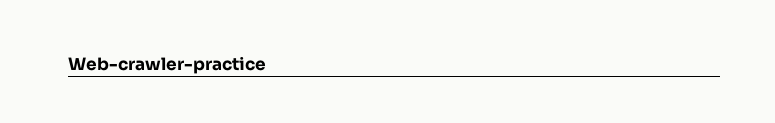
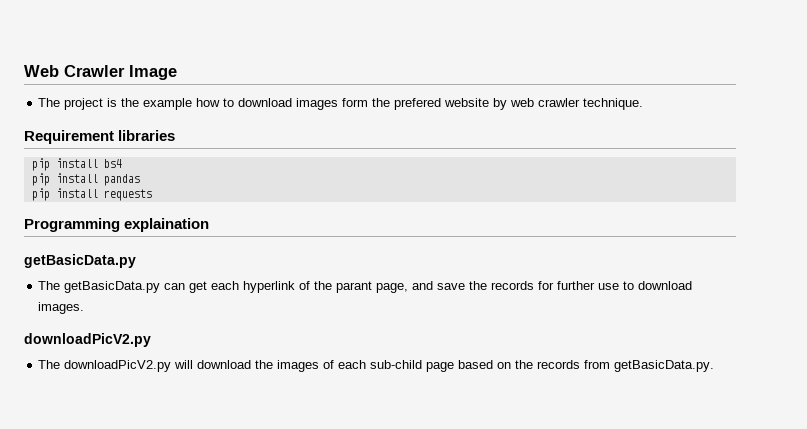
- Web-crawler-practice
+ Web Crawler Image
+ The project is the example how to download images form the prefered website by web crawler technique.
+ Requirement libraries
+ pip install bs4
+ pip install pandas
+ pip install requests
+ Programming explaination
+ getBasicData.py
+ The getBasicData.py can get each hyperlink of the parant page, and save the records for further use to download images.
+ downloadPicV2.py
+ The downloadPicV2.py will download the images of each sub-child page based on the records from getBasicData.py.

